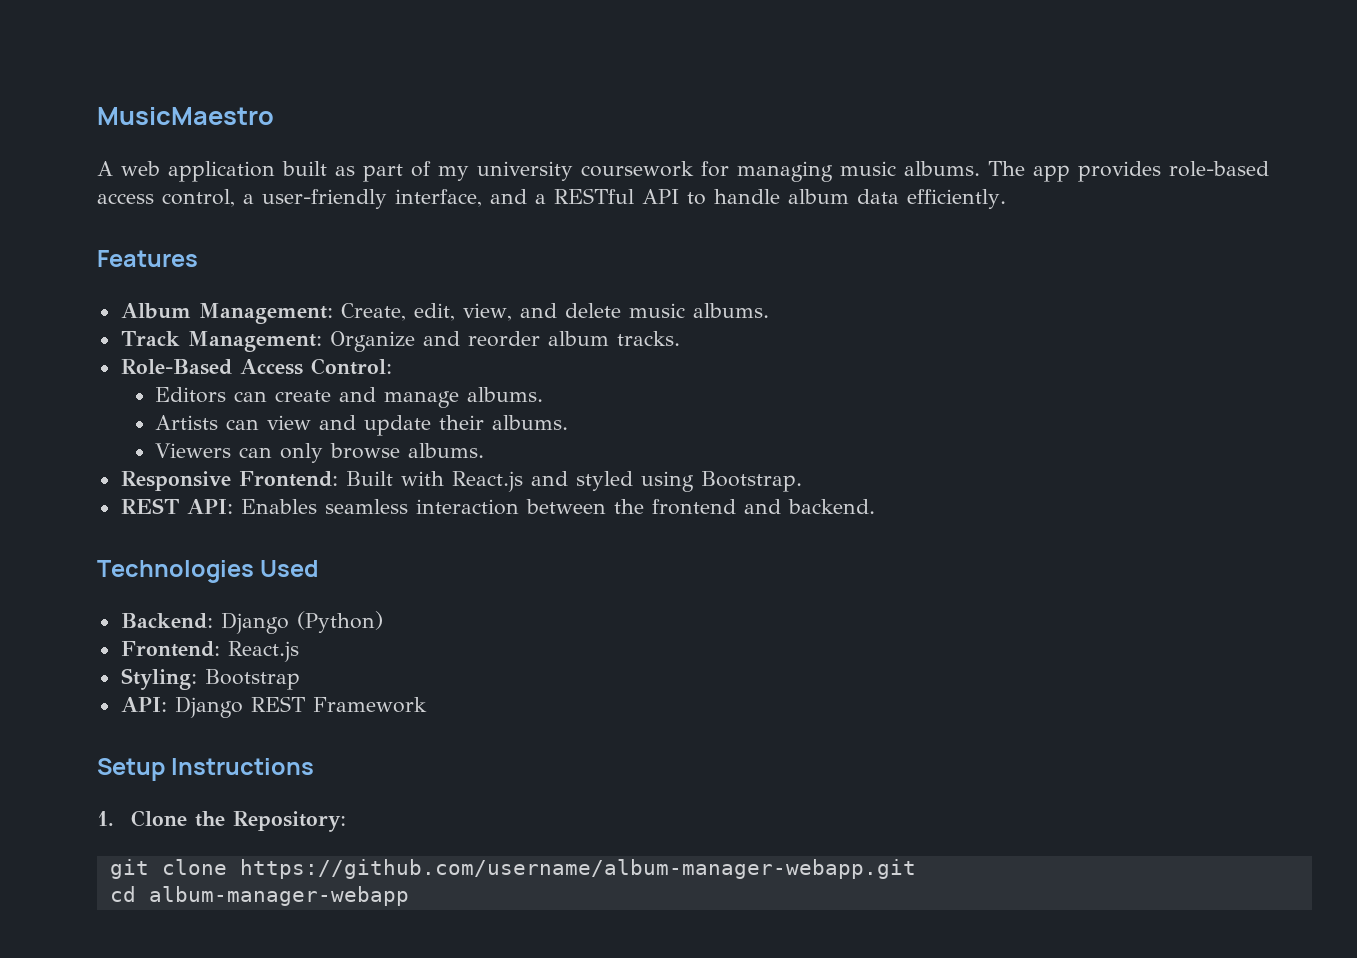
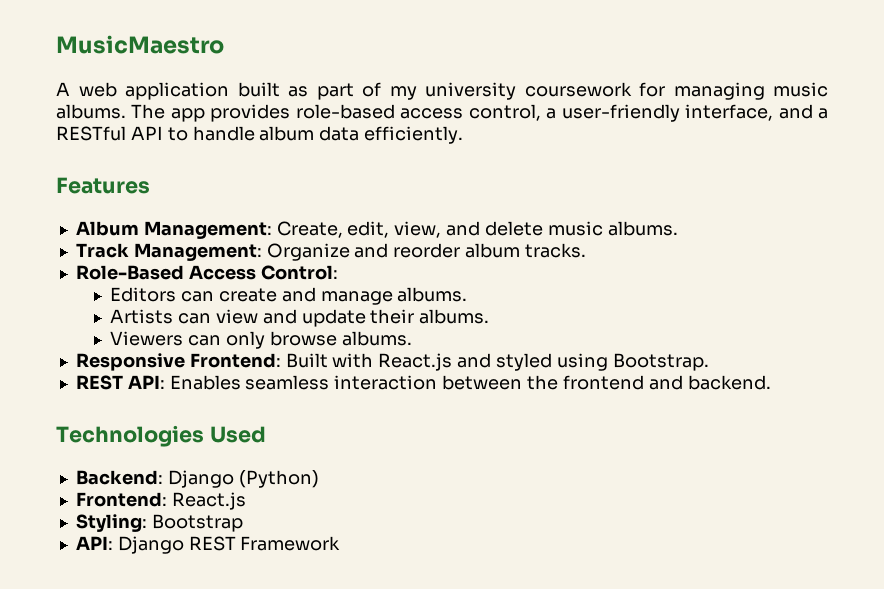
- Setup Instructions
- 1. Clone the Repository:
- git clone https://github.com/username/album-manager-webapp.git
- cd album-manager-webapp

